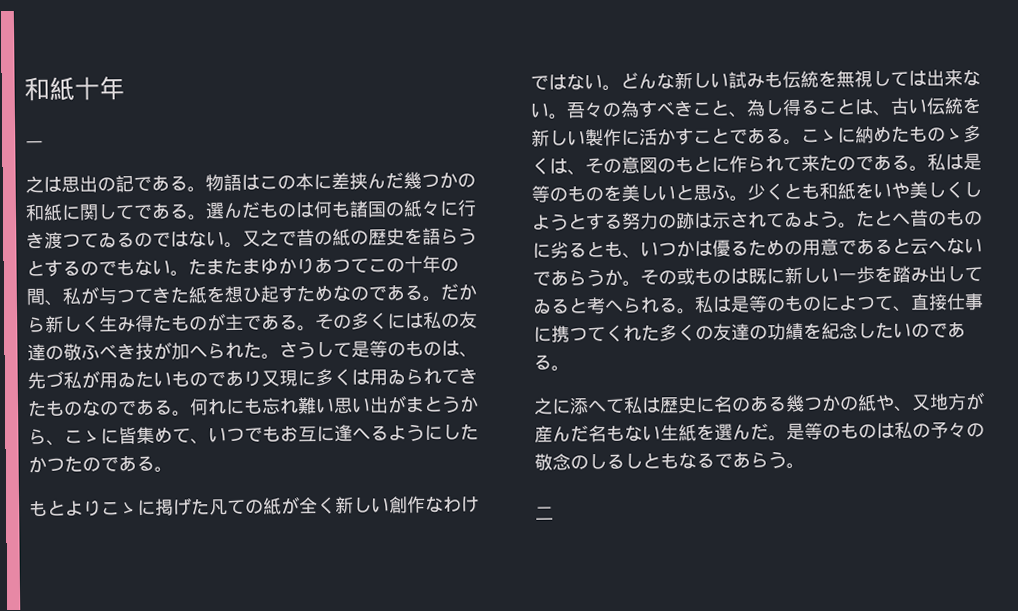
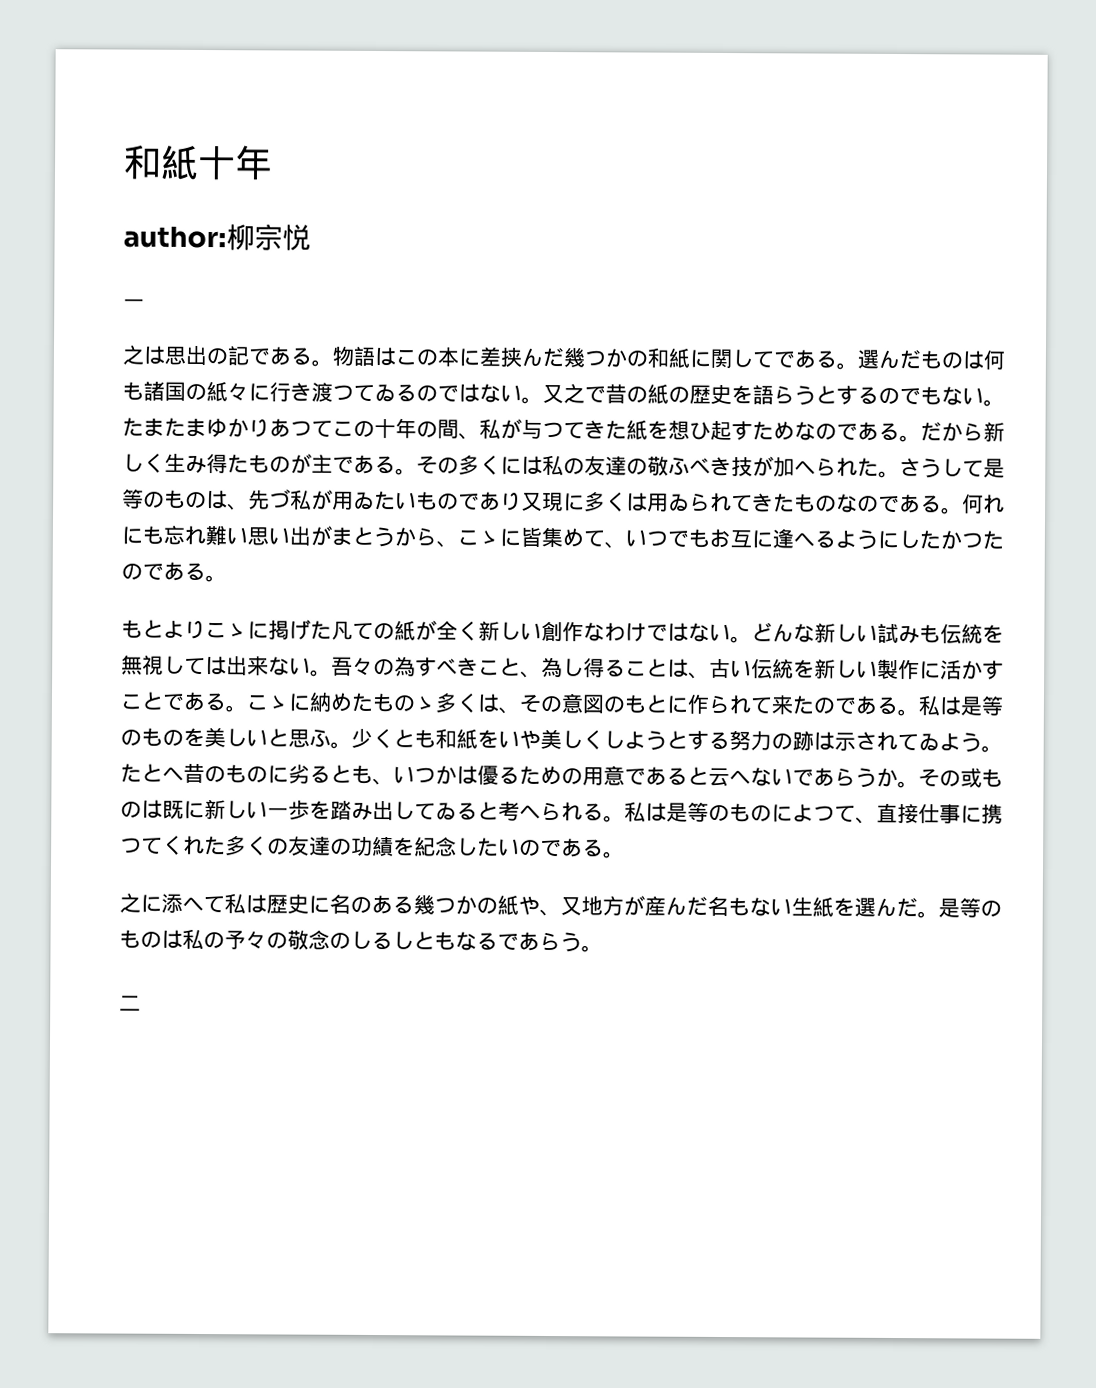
+ author:柳宗悦

